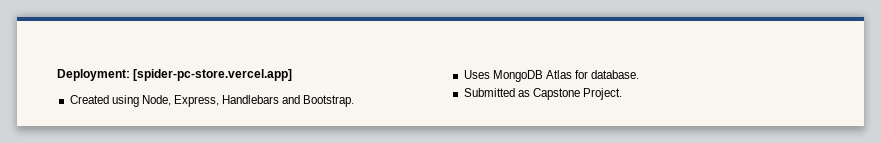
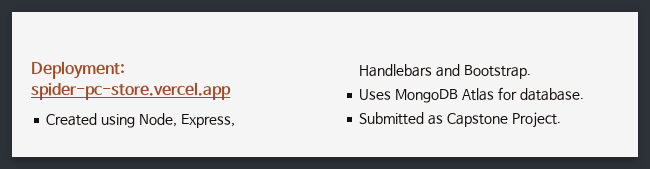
- Deployment: [spider-pc-store.vercel.app]
+ Deployment: spider-pc-store.vercel.app

